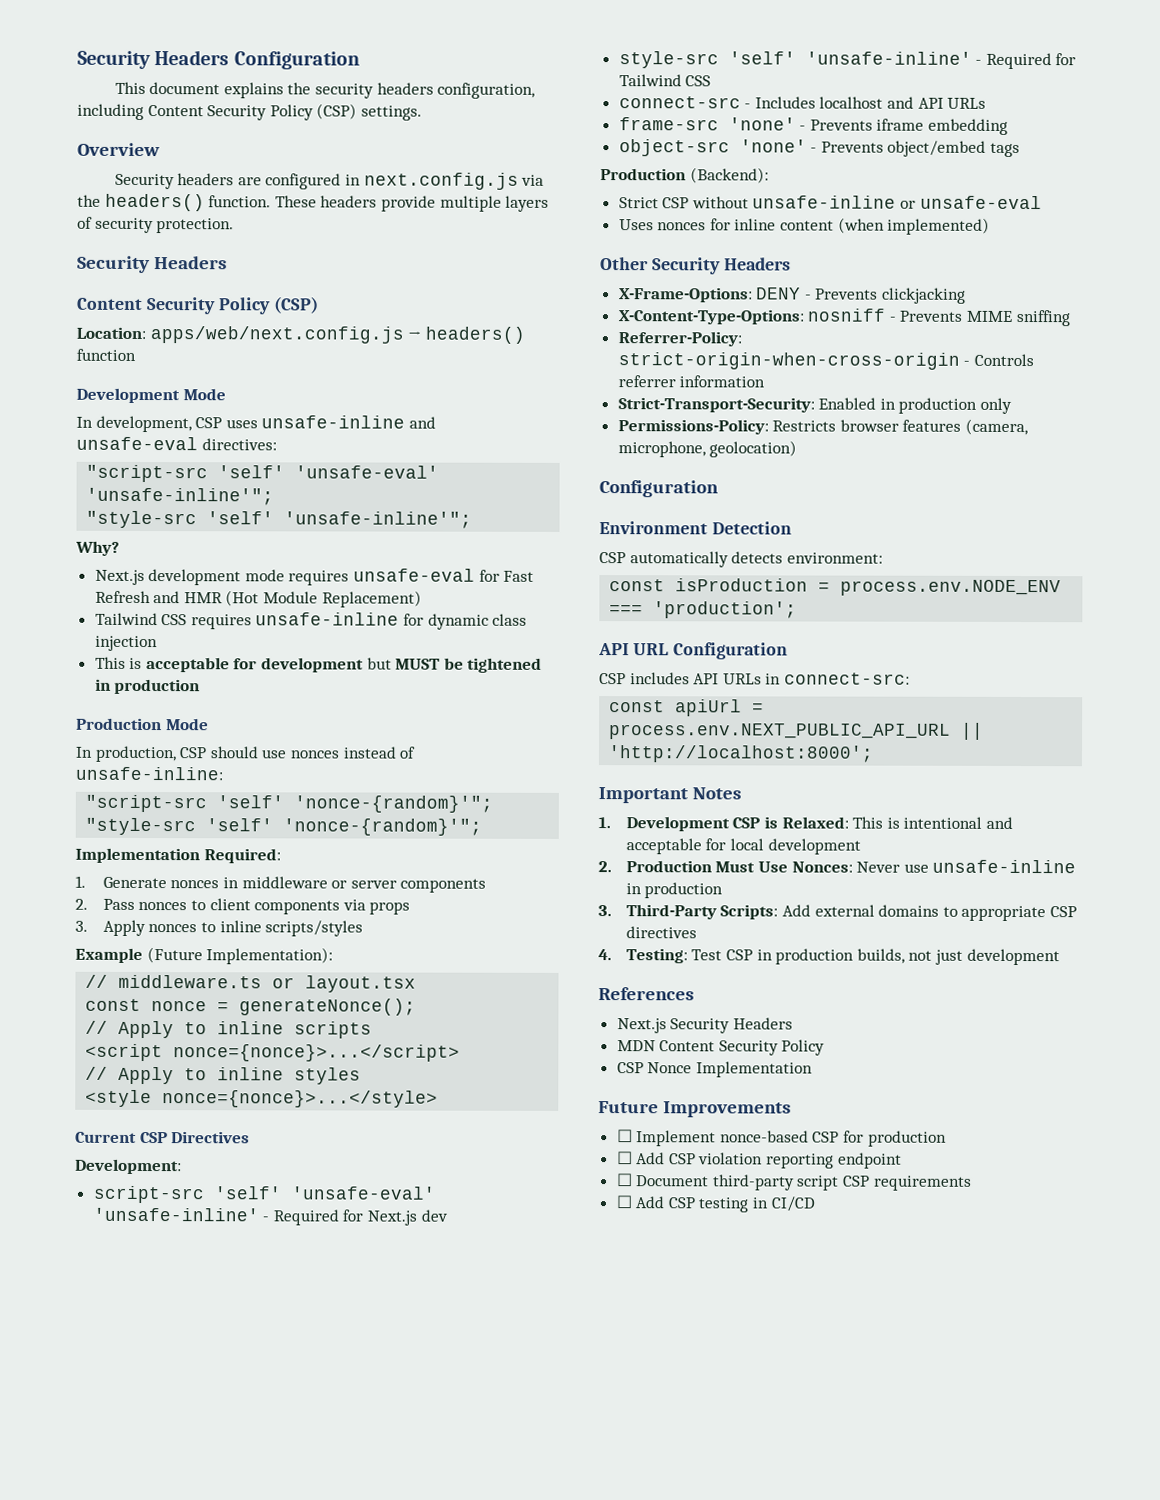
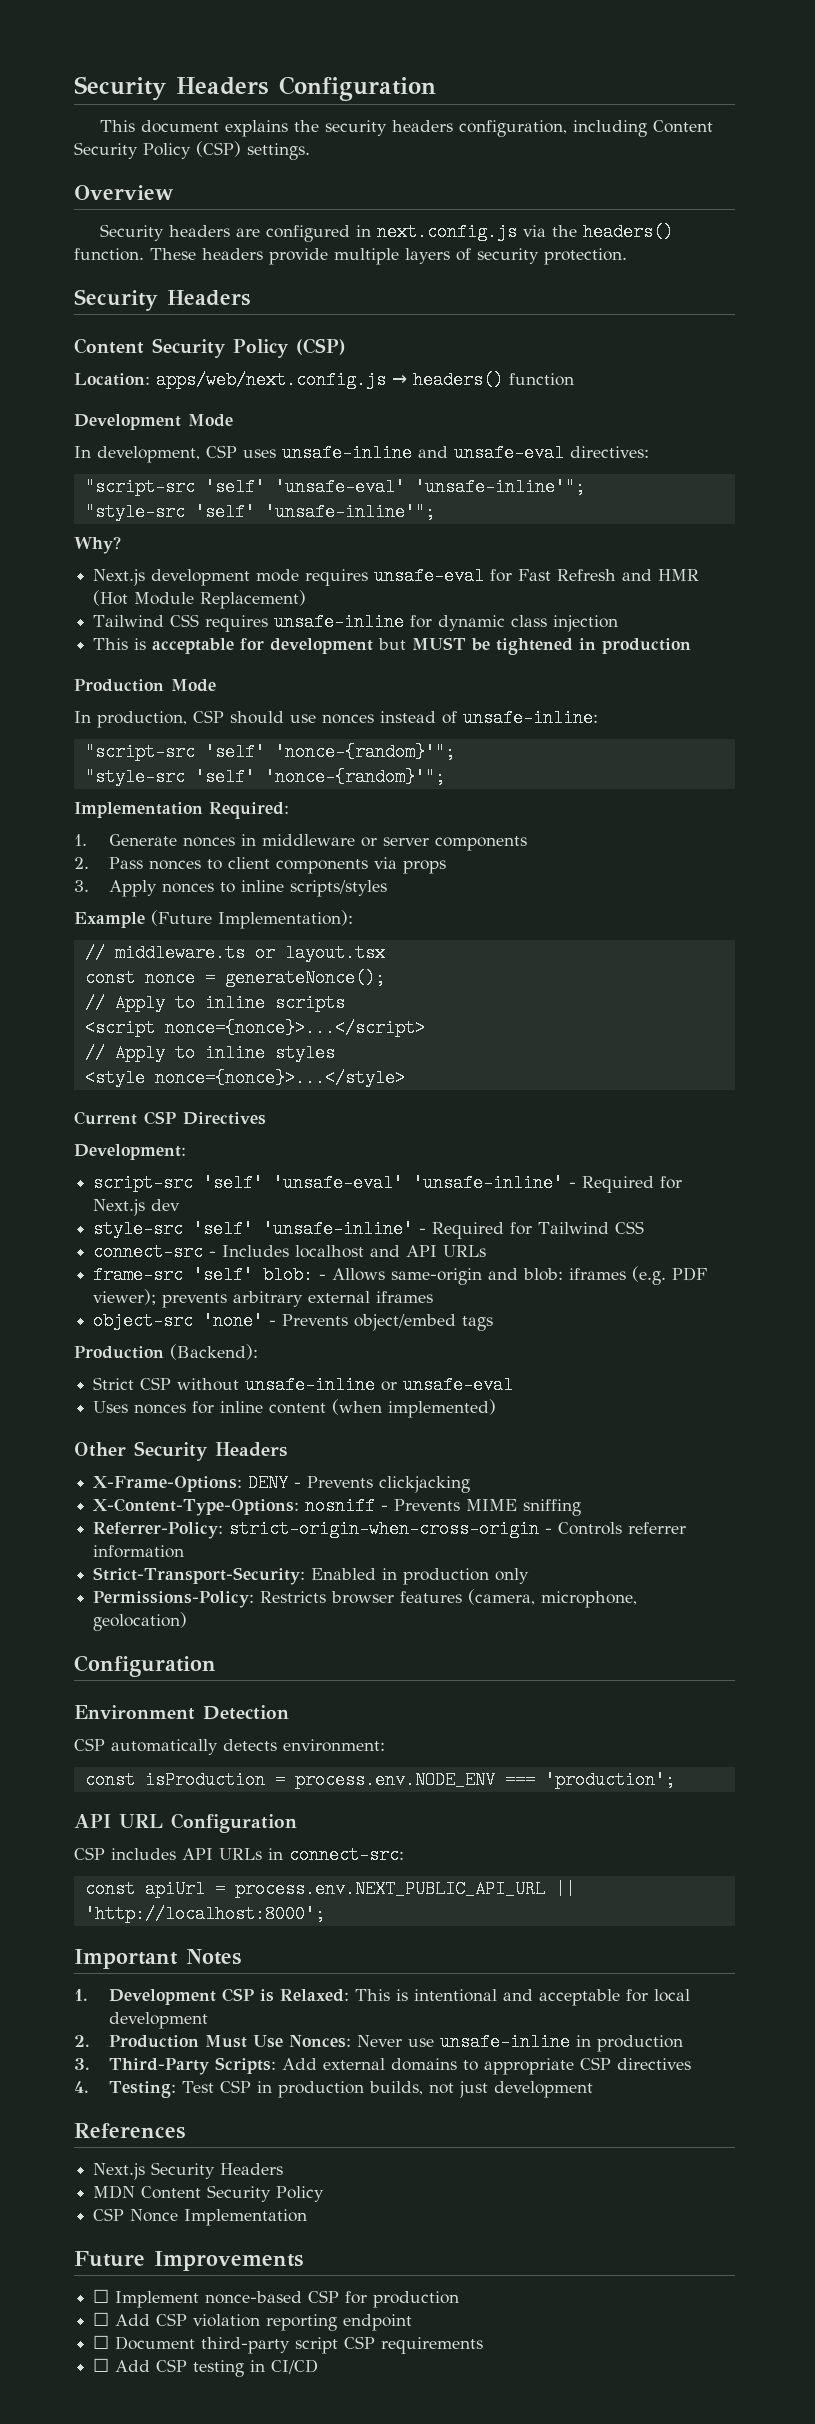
- frame-src 'none' - Prevents iframe embedding
+ frame-src 'self' blob: - Allows same-origin and blob: iframes (e.g. PDF viewer); prevents arbitrary external iframes

